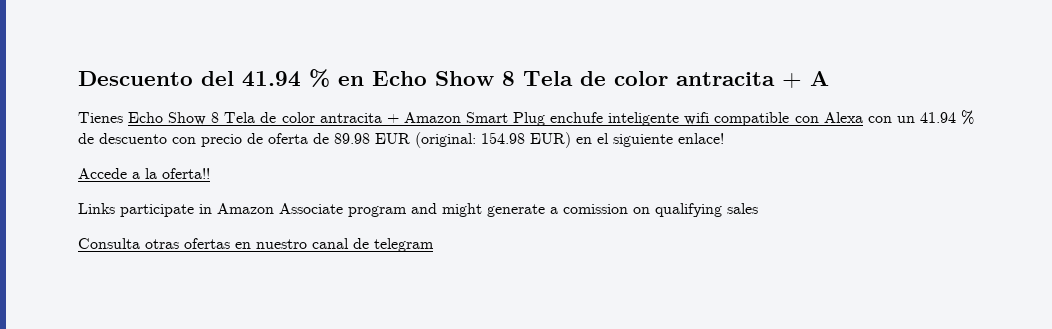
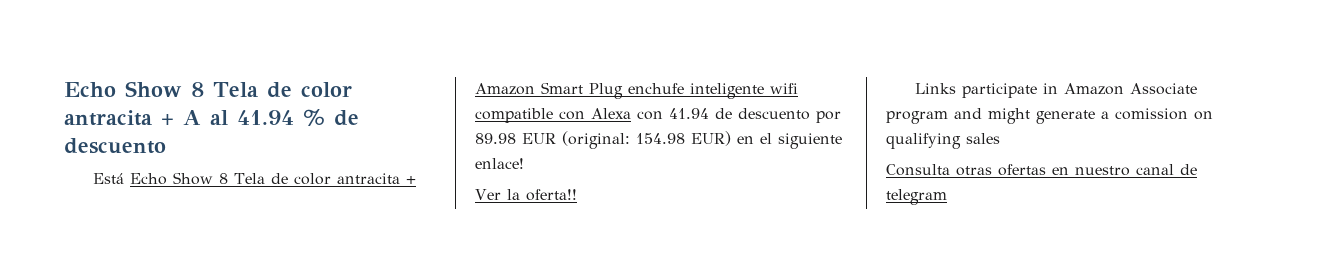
- Descuento del 41.94 % en Echo Show 8 Tela de color antracita + A
- Tienes Echo Show 8 Tela de color antracita + Amazon Smart Plug enchufe inteligente wifi compatible con Alexa con un 41.94 % de descuento con precio de oferta de 89.98 EUR (original: 154.98 EUR) en el siguiente enlace!
+ Echo Show 8 Tela de color antracita + A al 41.94 % de descuento
+ Está Echo Show 8 Tela de color antracita + Amazon Smart Plug enchufe inteligente wifi compatible con Alexa con 41.94 de descuento por 89.98 EUR (original: 154.98 EUR) en el siguiente enlace!
- Accede a la oferta!!
+ Ver la oferta!!

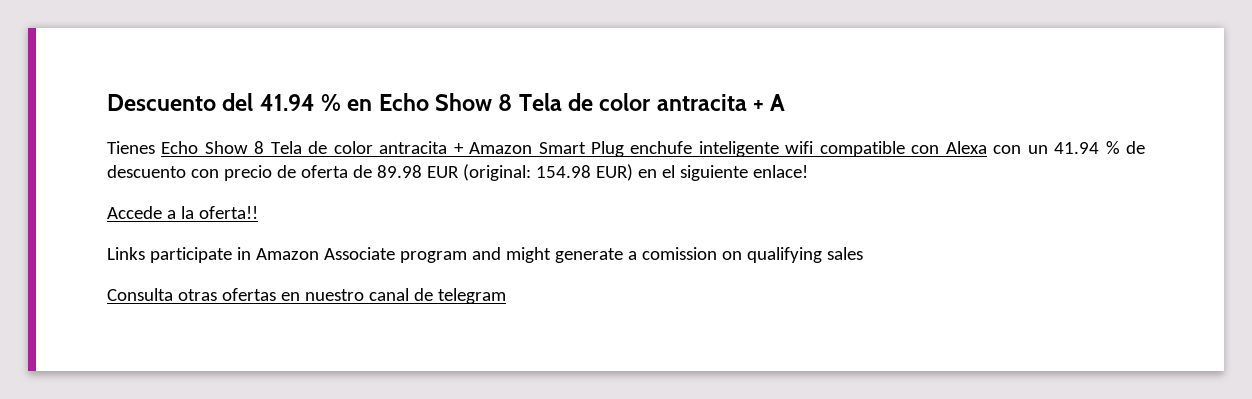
- Echo Show 8 Tela de color antracita + A al 41.94 % de descuento
- Está Echo Show 8 Tela de color antracita + Amazon Smart Plug enchufe inteligente wifi compatible con Alexa con 41.94 de descuento por 89.98 EUR (original: 154.98 EUR) en el siguiente enlace!
+ Descuento del 41.94 % en Echo Show 8 Tela de color antracita + A
+ Tienes Echo Show 8 Tela de color antracita + Amazon Smart Plug enchufe inteligente wifi compatible con Alexa con un 41.94 % de descuento con precio de oferta de 89.98 EUR (original: 154.98 EUR) en el siguiente enlace!
- Ver la oferta!!
+ Accede a la oferta!!

